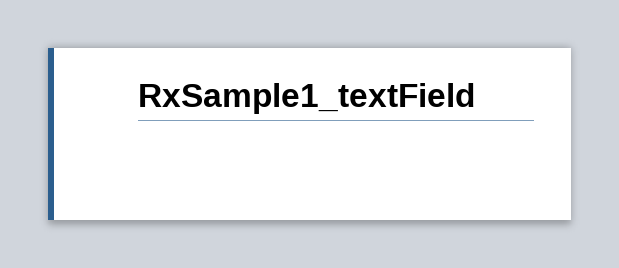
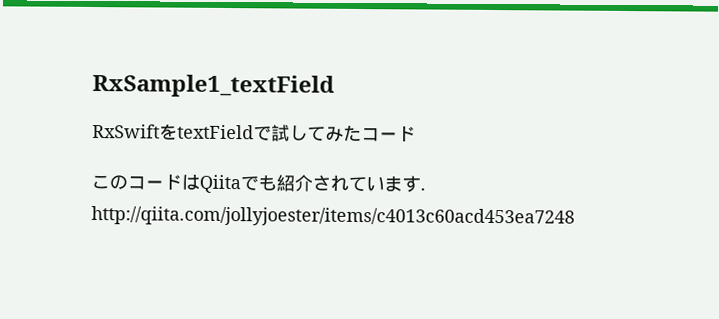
+ RxSwiftをtextFieldで試してみたコード
+ このコードはQiitaでも紹介されています. http://qiita.com/jollyjoester/items/c4013c60acd453ea7248

